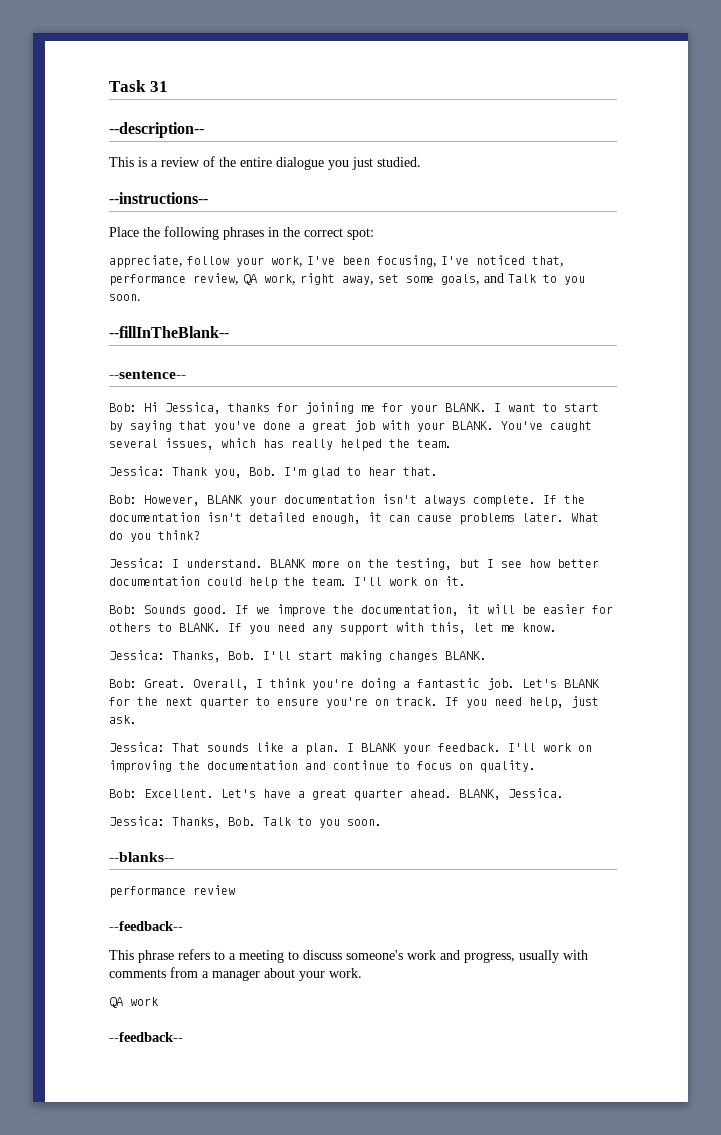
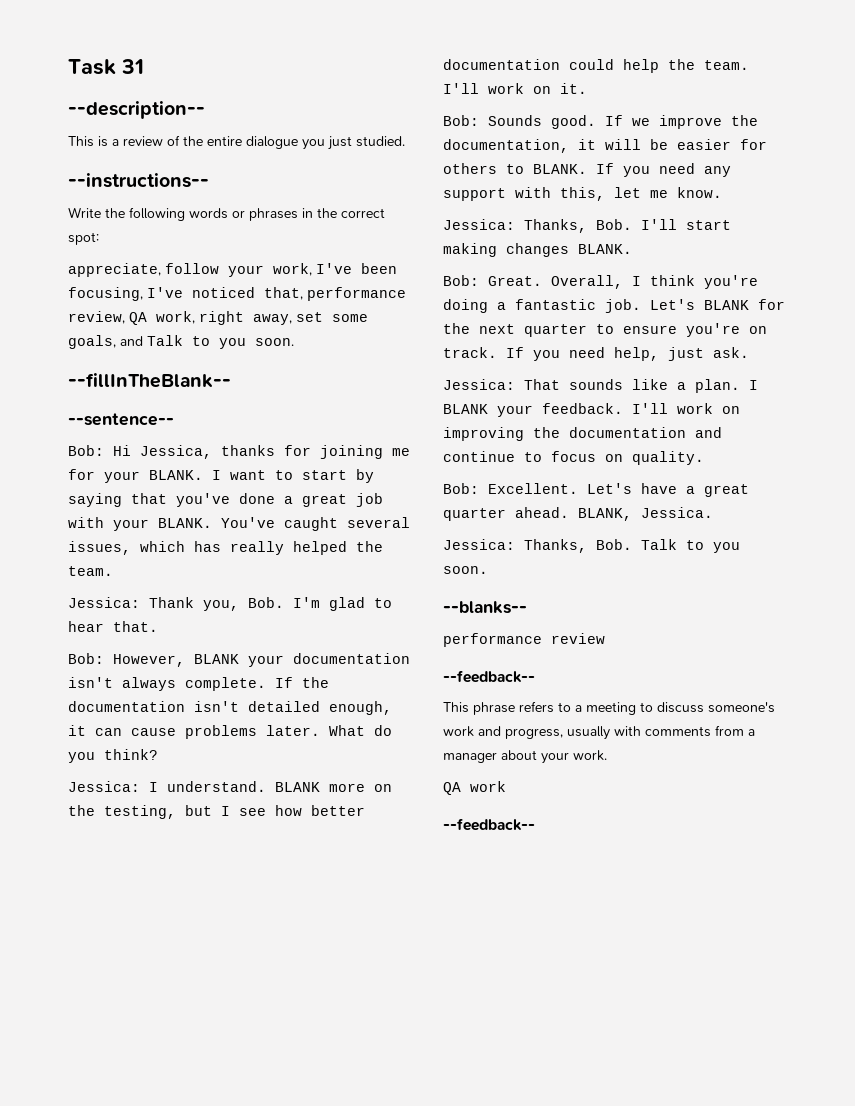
- Place the following phrases in the correct spot:
+ Write the following words or phrases in the correct spot:

